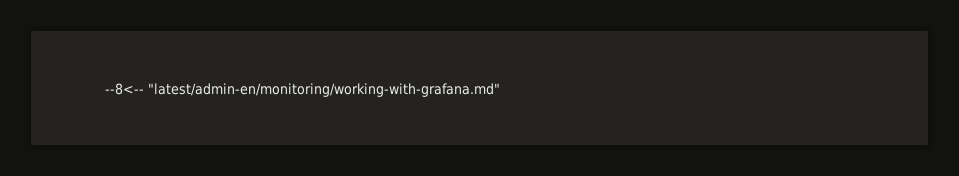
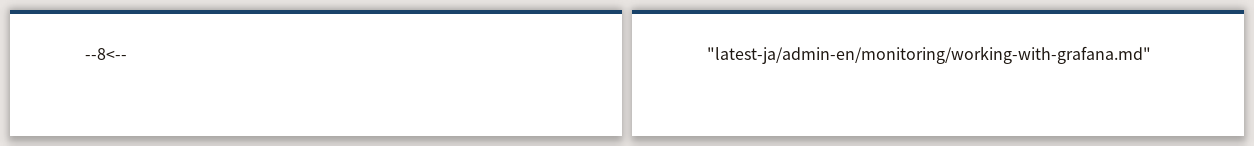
- --8<-- "latest/admin-en/monitoring/working-with-grafana.md"
+ --8<-- "latest-ja/admin-en/monitoring/working-with-grafana.md"

